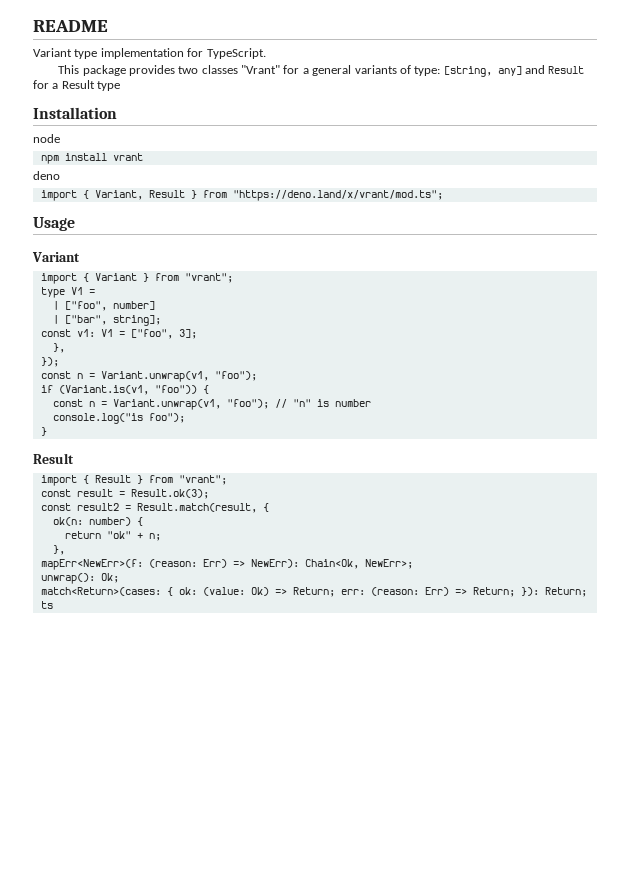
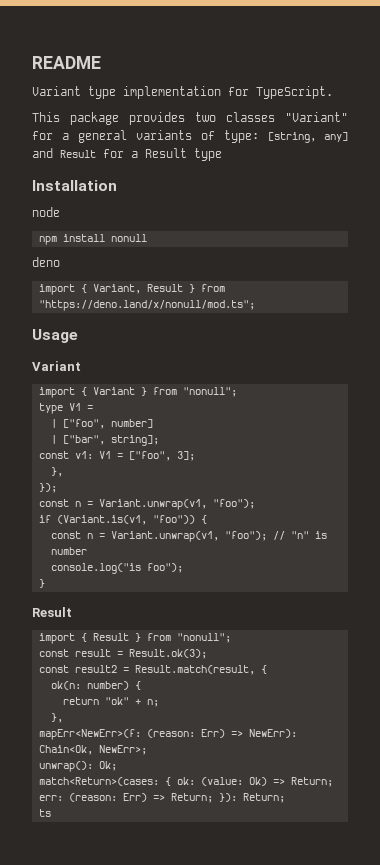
- This package provides two classes "Vrant" for a general variants of type: [string, any] and Result for a Result type
+ This package provides two classes "Variant" for a general variants of type: [string, any] and Result for a Result type
- npm install vrant
+ npm install nonull
- import { Variant, Result } from "https://deno.land/x/vrant/mod.ts";
+ import { Variant, Result } from "https://deno.land/x/nonull/mod.ts";
- import { Variant } from "vrant";
+ import { Variant } from "nonull";
- import { Result } from "vrant";
+ import { Result } from "nonull";

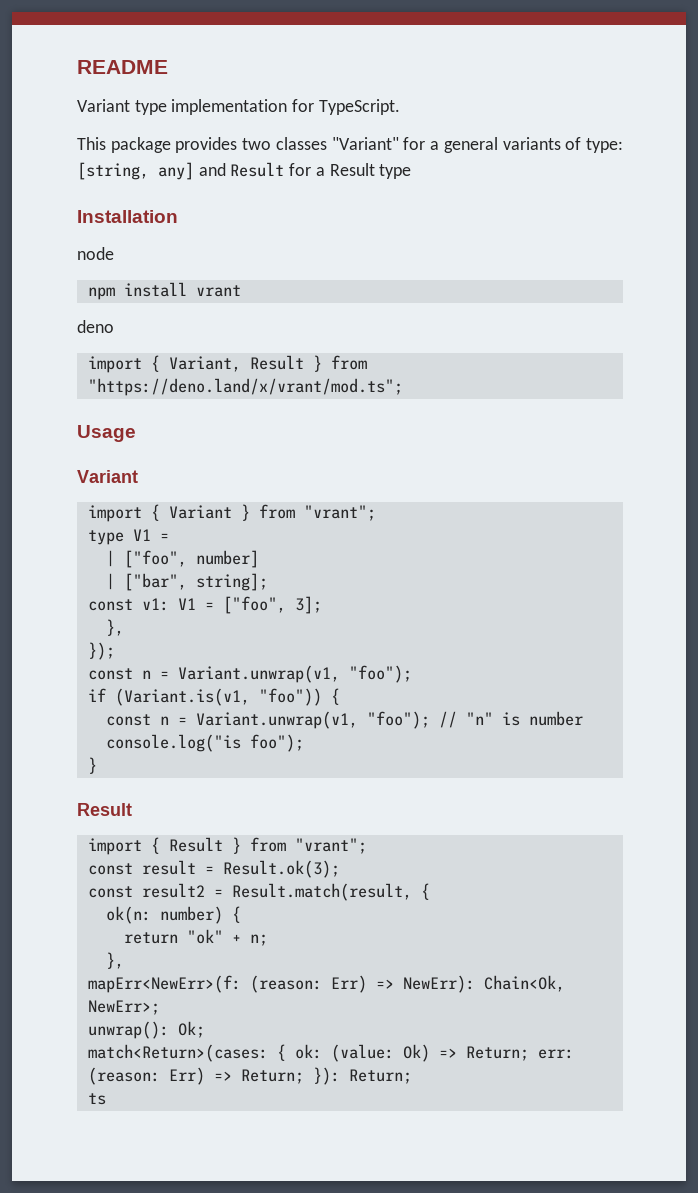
- npm install nonull
+ npm install vrant
- import { Variant, Result } from "https://deno.land/x/nonull/mod.ts";
+ import { Variant, Result } from "https://deno.land/x/vrant/mod.ts";
- import { Variant } from "nonull";
+ import { Variant } from "vrant";
- import { Result } from "nonull";
+ import { Result } from "vrant";

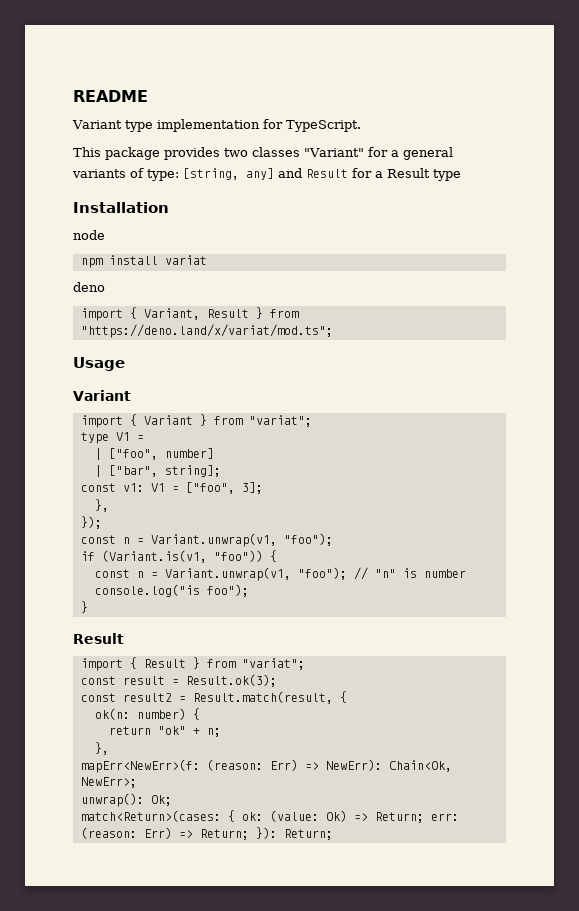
- npm install vrant
+ npm install variat
- import { Variant, Result } from "https://deno.land/x/vrant/mod.ts";
+ import { Variant, Result } from "https://deno.land/x/variat/mod.ts";
- import { Variant } from "vrant";
+ import { Variant } from "variat";
- import { Result } from "vrant";
+ import { Result } from "variat";
- ts

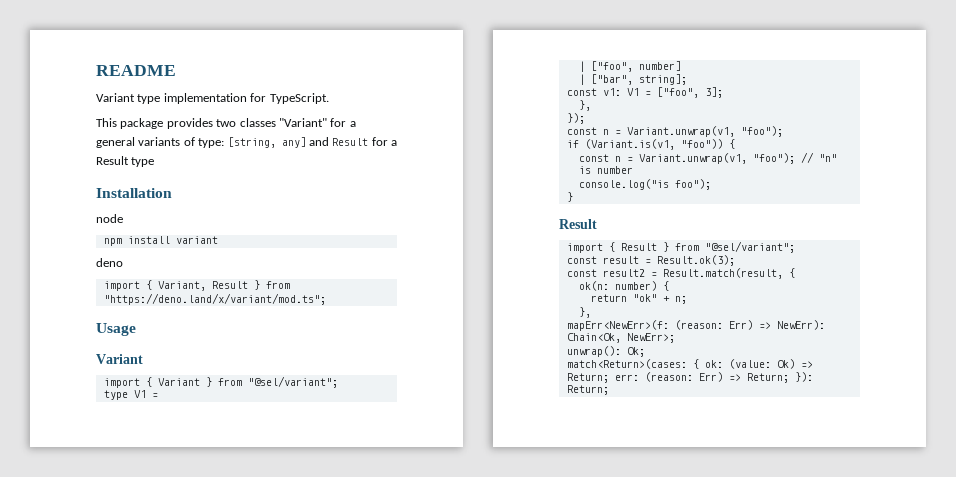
- npm install variat
+ npm install variant
- import { Variant, Result } from "https://deno.land/x/variat/mod.ts";
+ import { Variant, Result } from "https://deno.land/x/variant/mod.ts";
- import { Variant } from "variat";
+ import { Variant } from "@sel/variant";
- import { Result } from "variat";
+ import { Result } from "@sel/variant";

